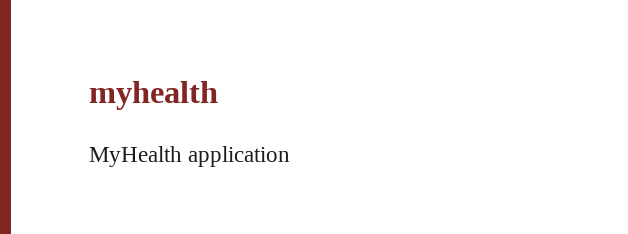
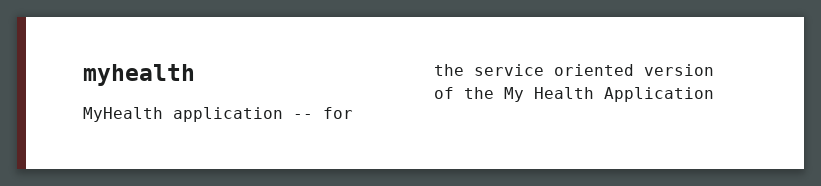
- MyHealth application
+ MyHealth application -- for the service oriented version of the My Health Application

